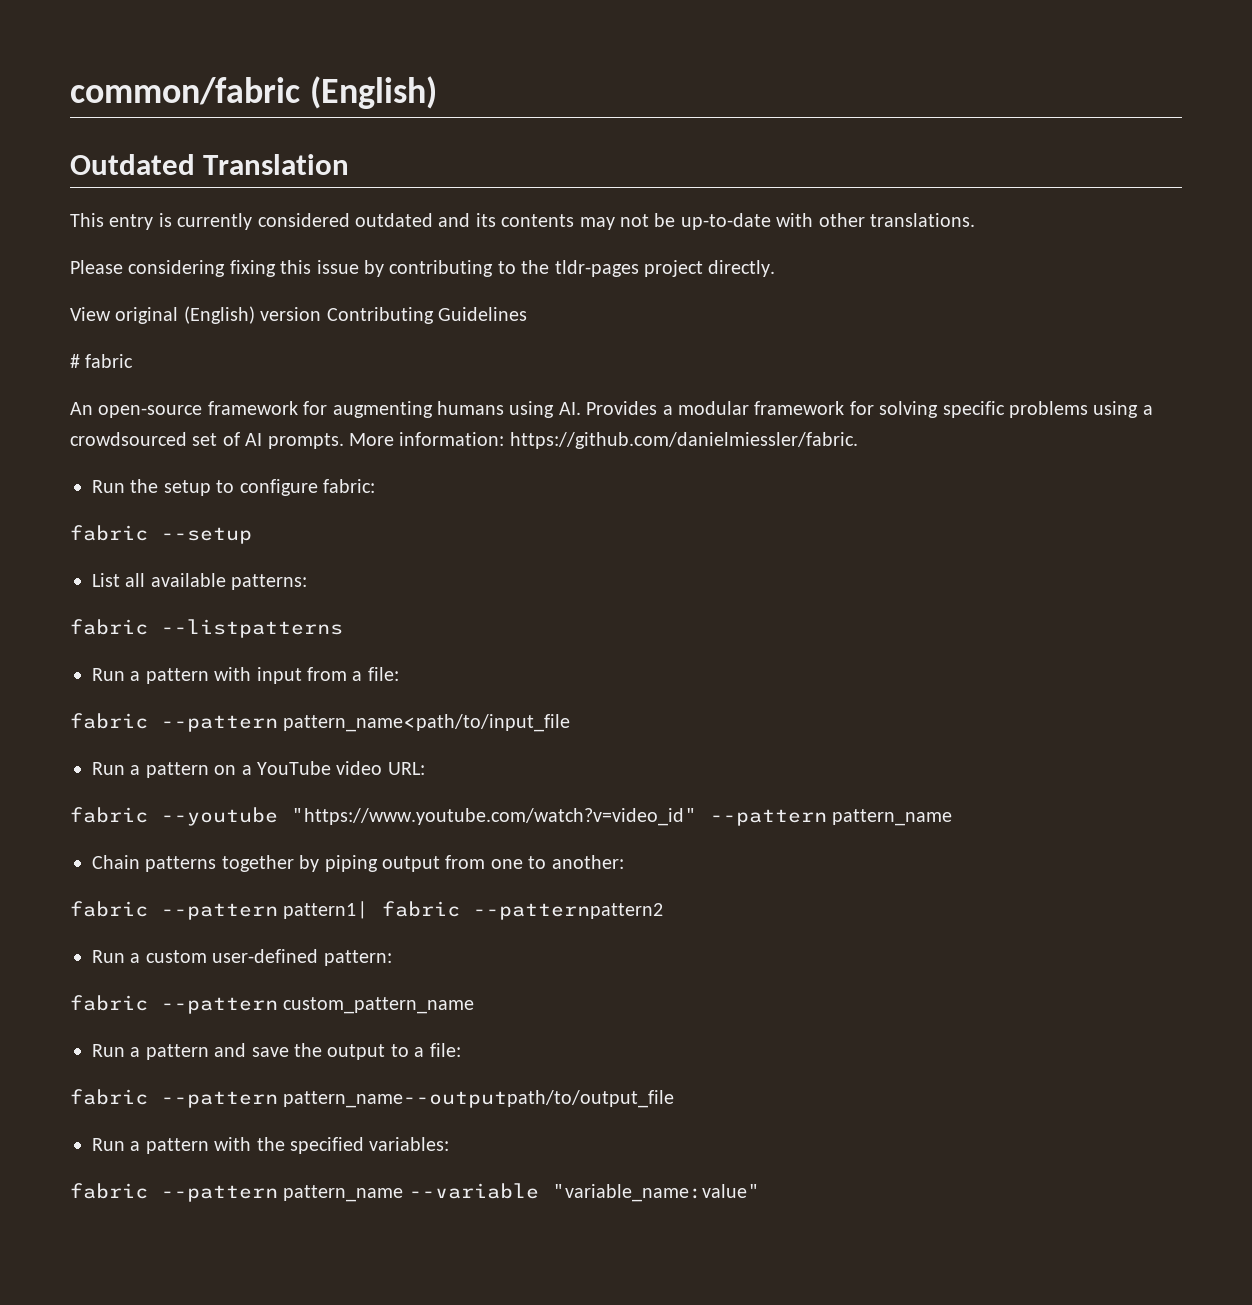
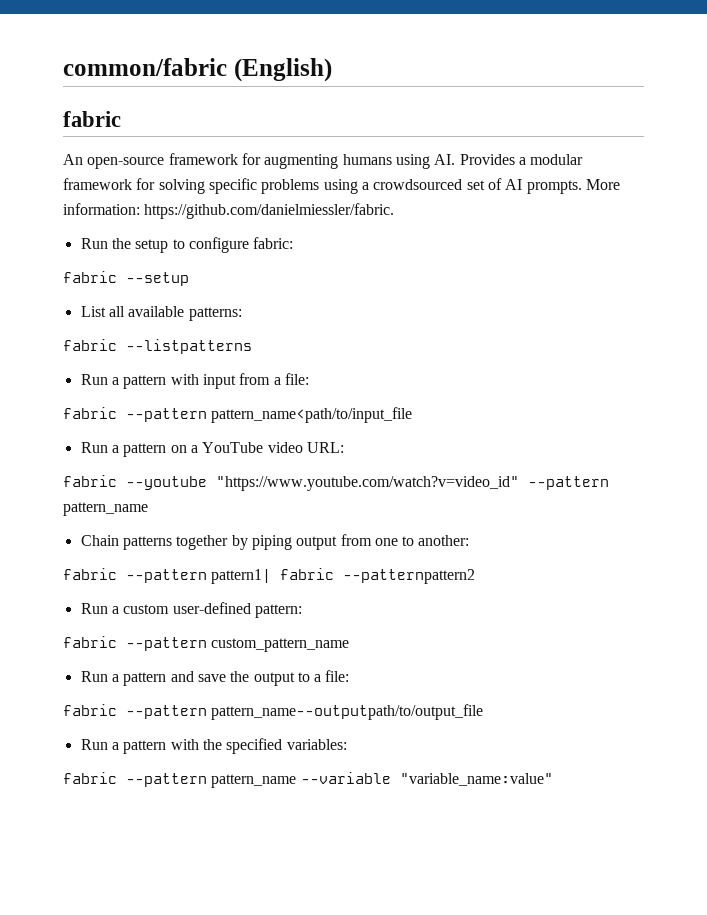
  common/fabric (English)
- Outdated Translation
- This entry is currently considered outdated and its contents may not be up-to-date with other translations.
- Please considering fixing this issue by contributing to the tldr-pages project directly.
- View original (English) version Contributing Guidelines
- # fabric
+ fabric

